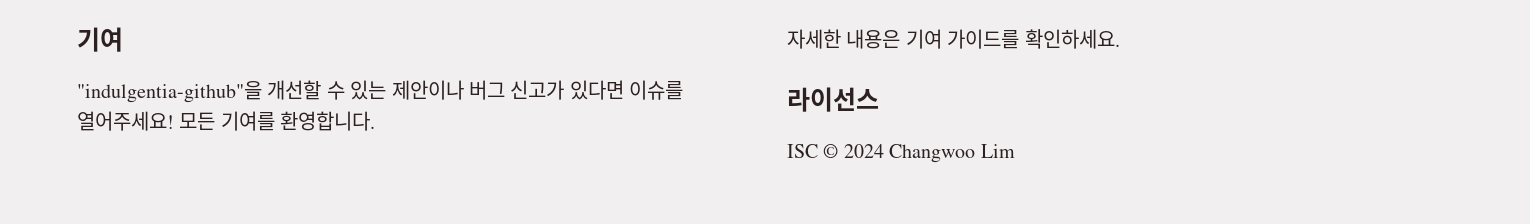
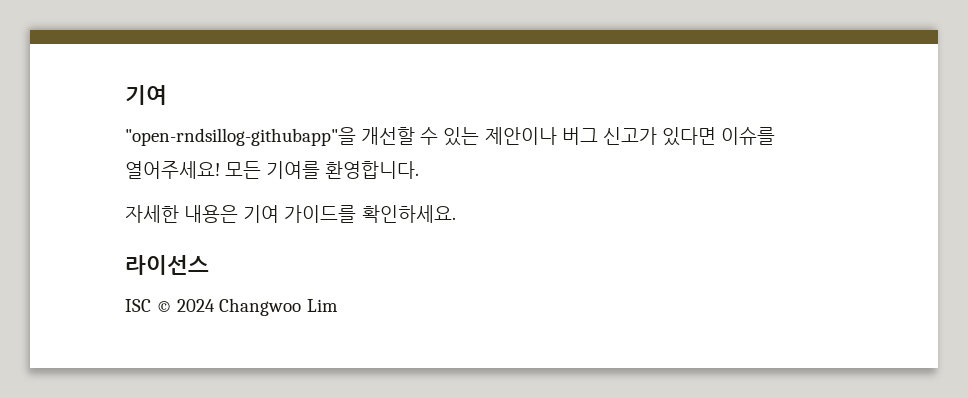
- "indulgentia-github"을 개선할 수 있는 제안이나 버그 신고가 있다면 이슈를 열어주세요!
+ "open-rndsillog-githubapp"을 개선할 수 있는 제안이나 버그 신고가 있다면 이슈를 열어주세요!

